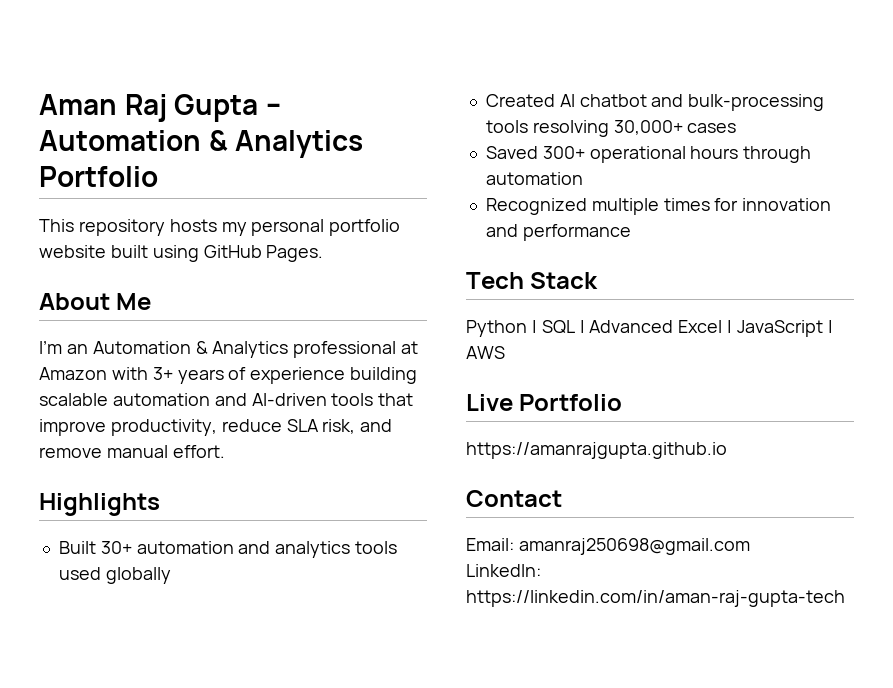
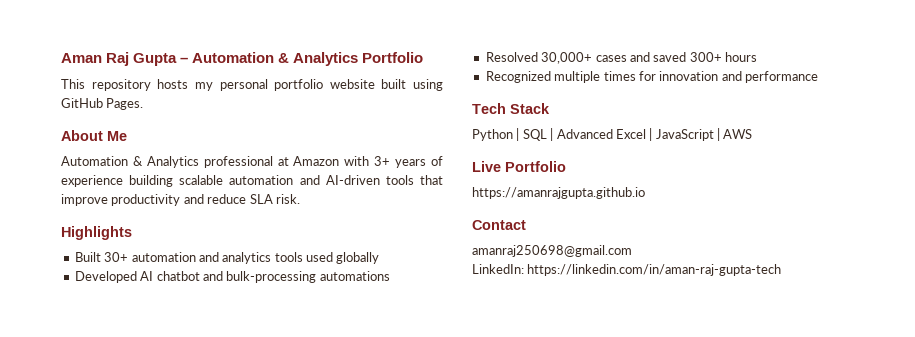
- I’m an Automation & Analytics professional at Amazon with 3+ years of experience building scalable automation and AI-driven tools that improve productivity, reduce SLA risk, and remove manual effort.
+ Automation & Analytics professional at Amazon with 3+ years of experience building scalable automation and AI-driven tools that improve productivity and reduce SLA risk.
- Created AI chatbot and bulk-processing tools resolving 30,000+ cases
- Saved 300+ operational hours through automation
+ Developed AI chatbot and bulk-processing automations
+ Resolved 30,000+ cases and saved 300+ hours
- Email: amanraj250698@gmail.com
+ amanraj250698@gmail.com

